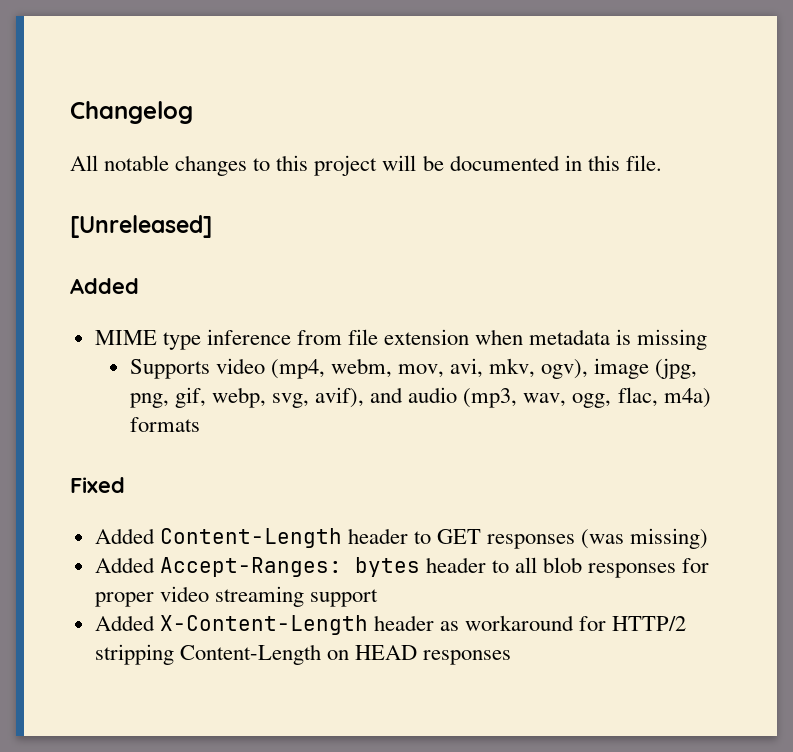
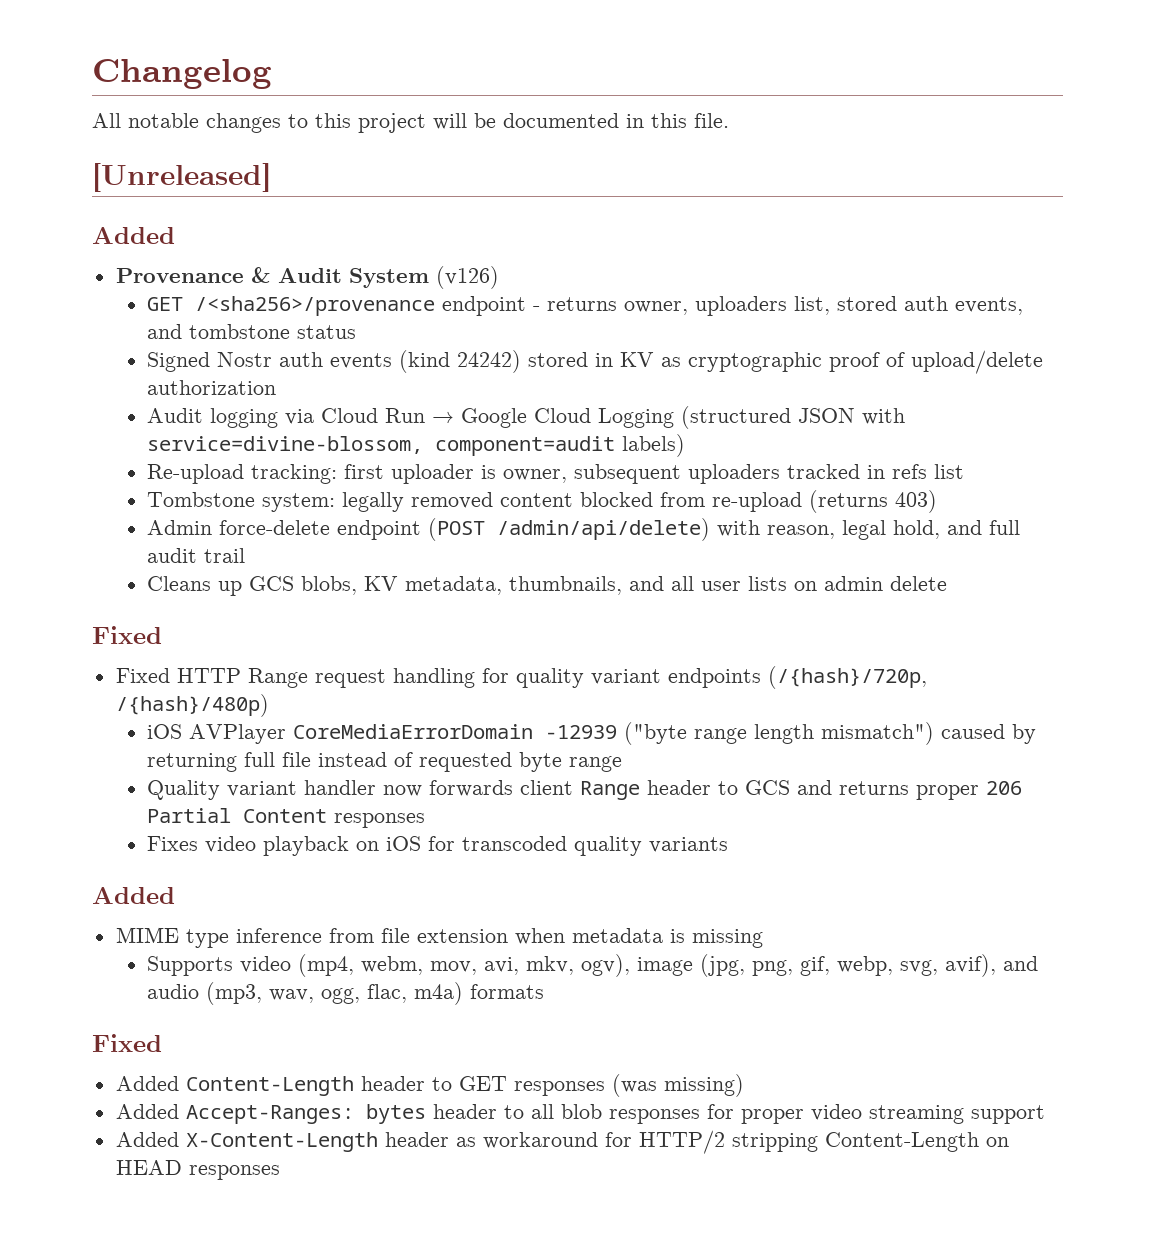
+ Provenance & Audit System (v126)
+ GET /<sha256>/provenance endpoint - returns owner, uploaders list, stored auth events, and tombstone status
+ Signed Nostr auth events (kind 24242) stored in KV as cryptographic proof of upload/delete authorization
+ Audit logging via Cloud Run → Google Cloud Logging (structured JSON with service=divine-blossom, component=audit labels)
+ Re-upload tracking: first uploader is owner, subsequent uploaders tracked in refs list
+ Tombstone system: legally removed content blocked from re-upload (returns 403)
+ Admin force-delete endpoint (POST /admin/api/delete) with reason, legal hold, and full audit trail
+ Cleans up GCS blobs, KV metadata, thumbnails, and all user lists on admin delete
+ Fixed
+ Fixed HTTP Range request handling for quality variant endpoints (/{hash}/720p, /{hash}/480p)
+ iOS AVPlayer CoreMediaErrorDomain -12939 ("byte range length mismatch") caused by returning full file instead of requested byte range
+ Quality variant handler now forwards client Range header to GCS and returns proper 206 Partial Content responses
+ Fixes video playback on iOS for transcoded quality variants
+ Added

